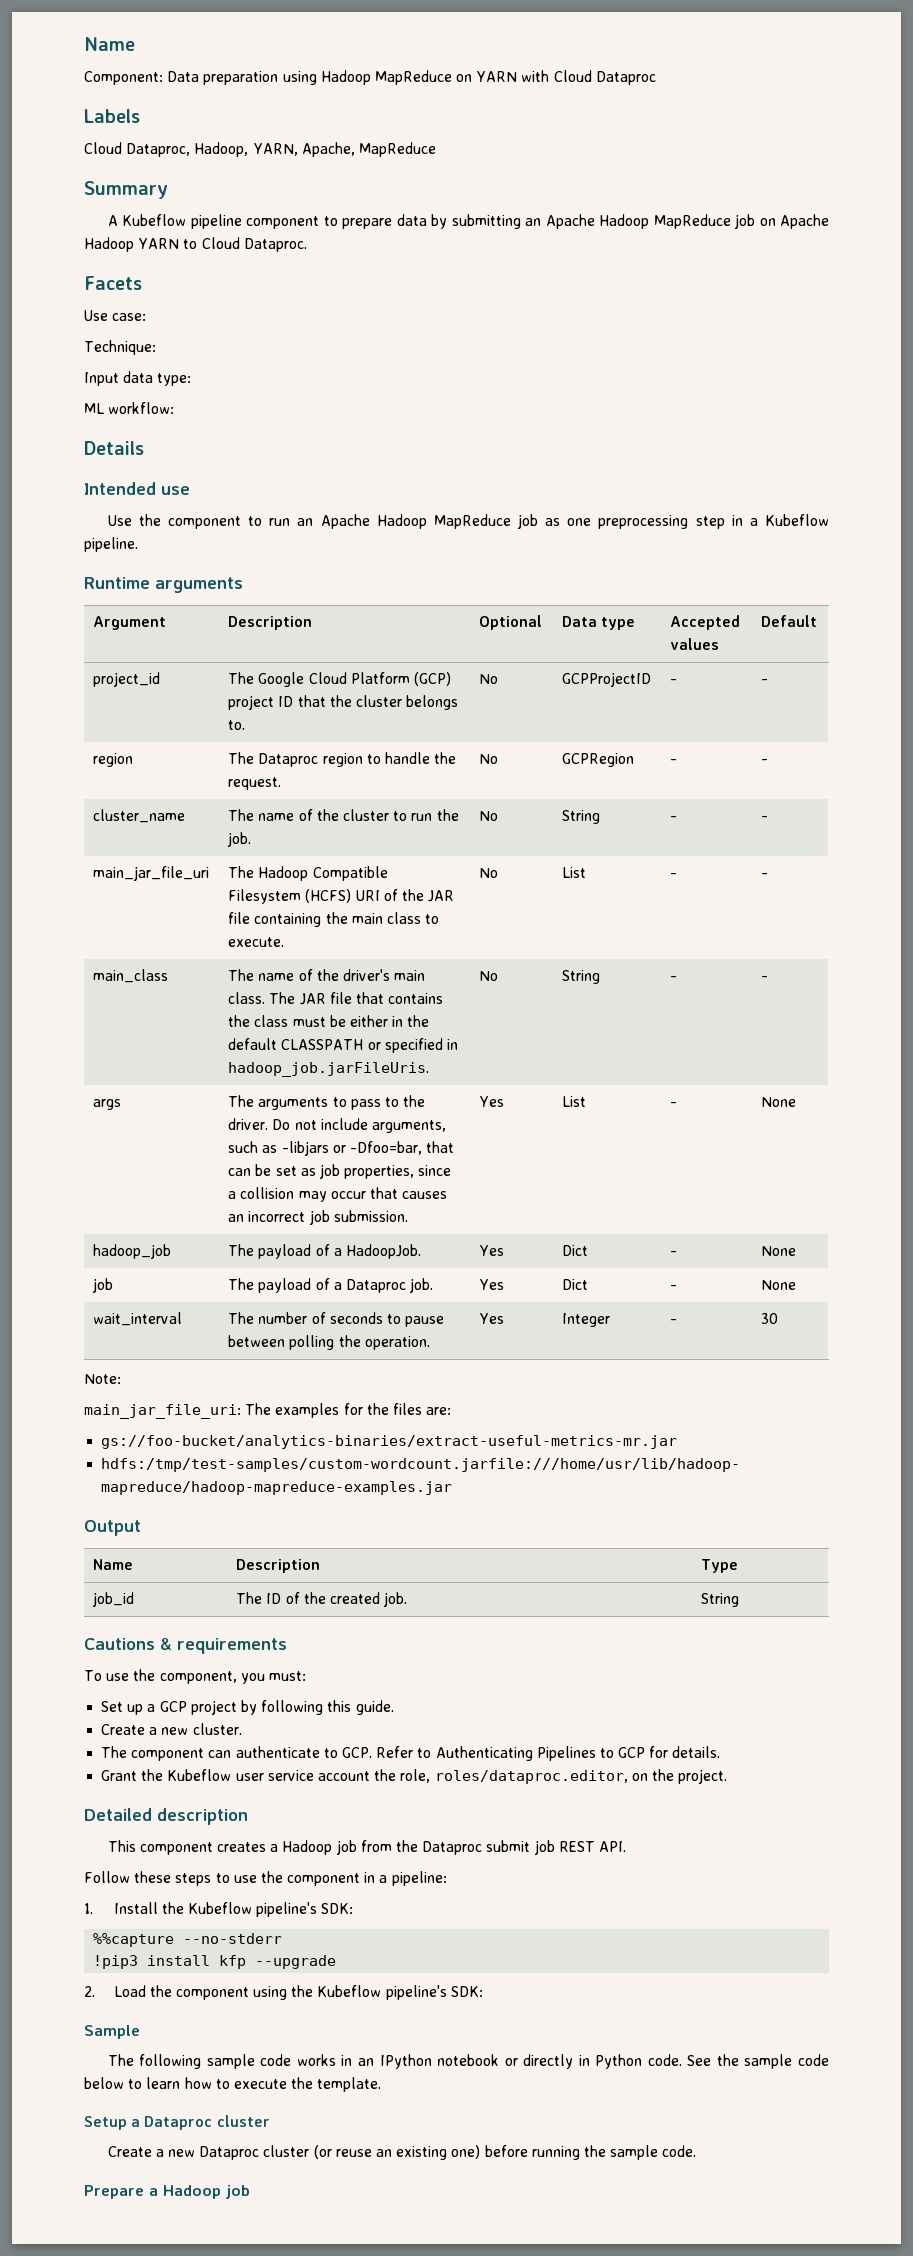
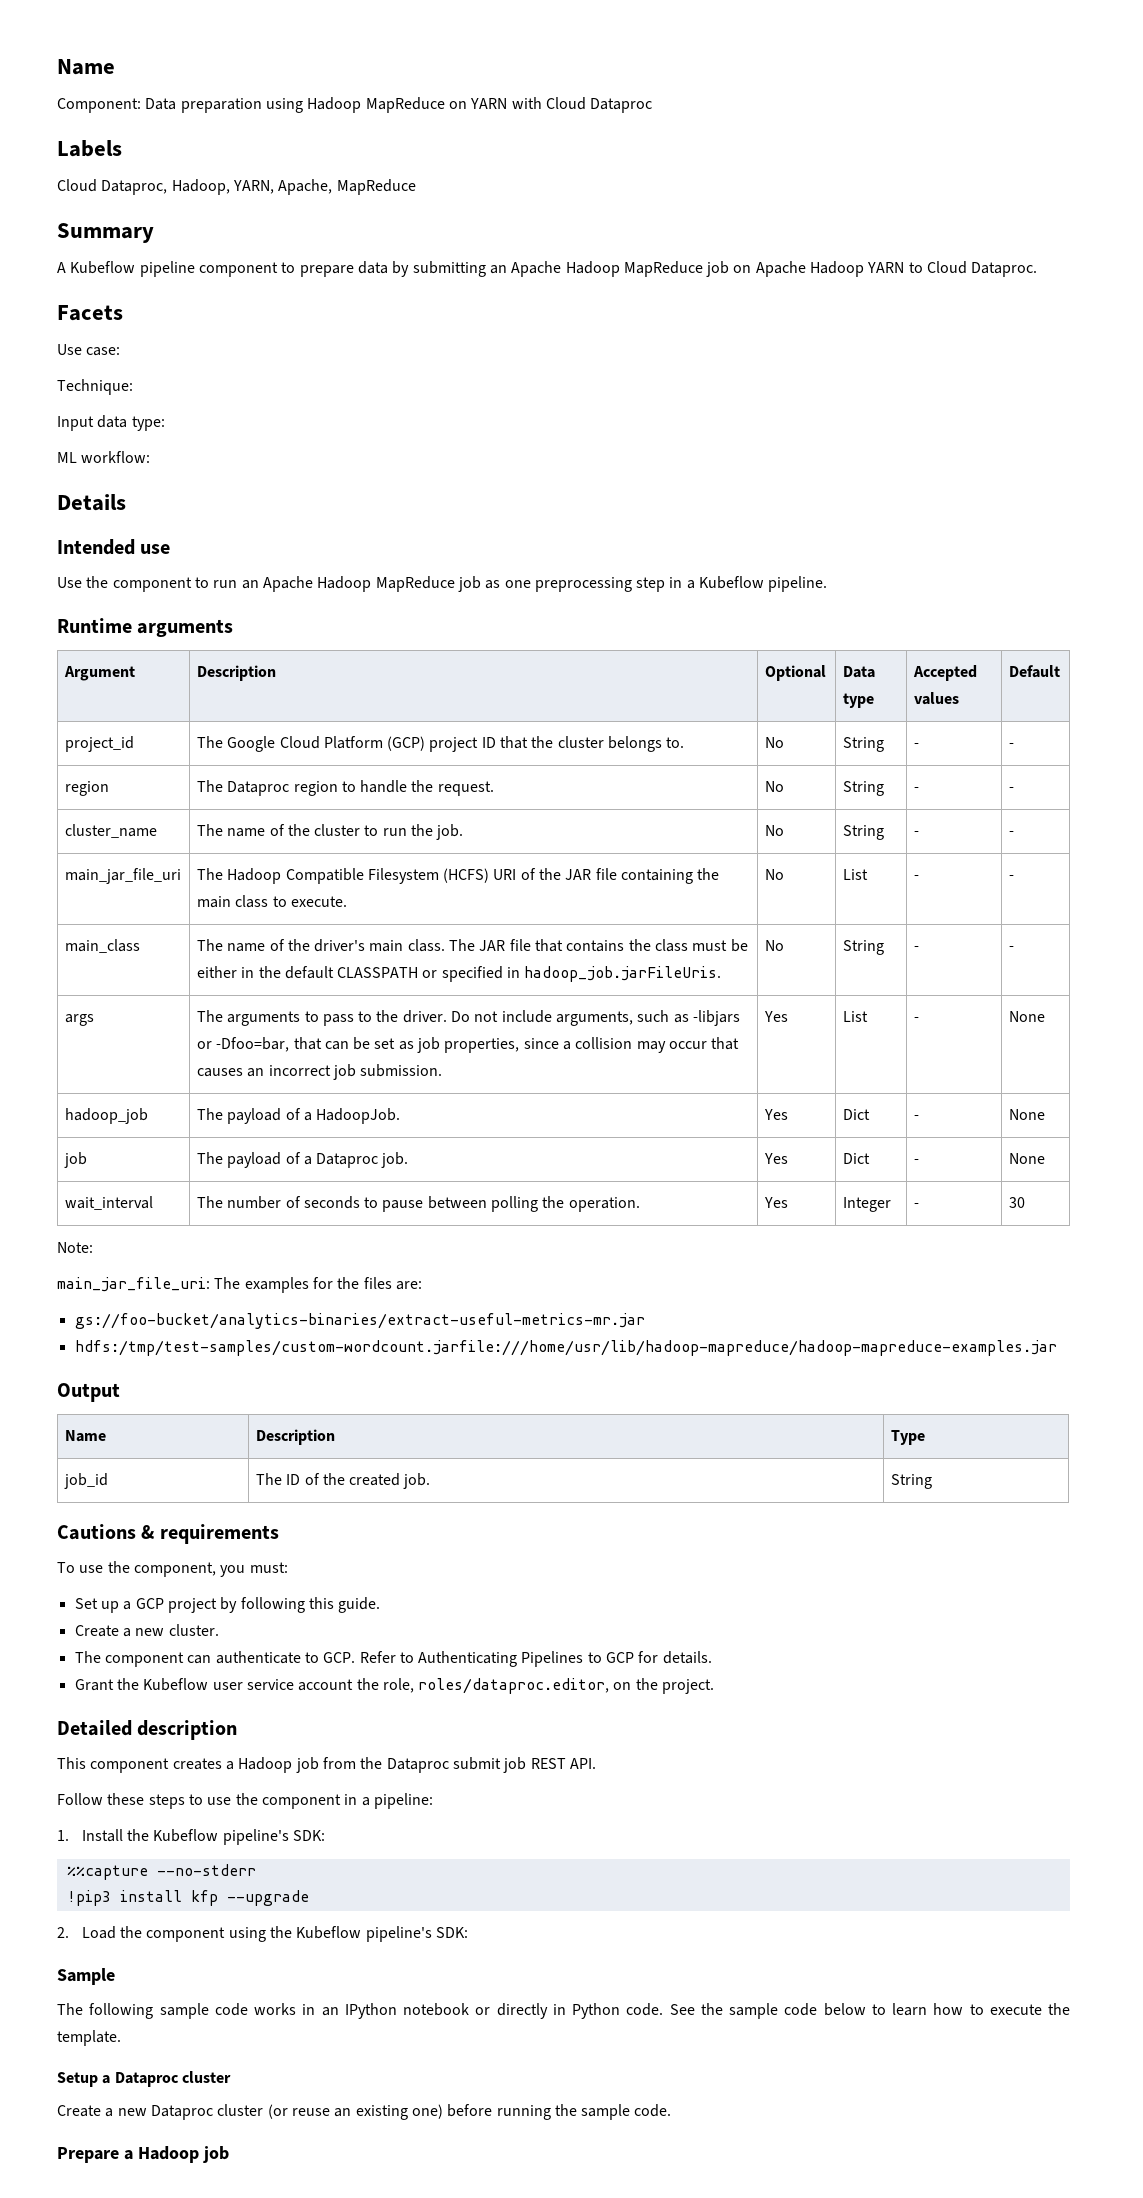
- project_id | The Google Cloud Platform (GCP) project ID that the cluster belongs to. | No | GCPProjectID | - | -
+ project_id | The Google Cloud Platform (GCP) project ID that the cluster belongs to. | No | String | - | -
- region | The Dataproc region to handle the request. | No | GCPRegion | - | -
+ region | The Dataproc region to handle the request. | No | String | - | -

